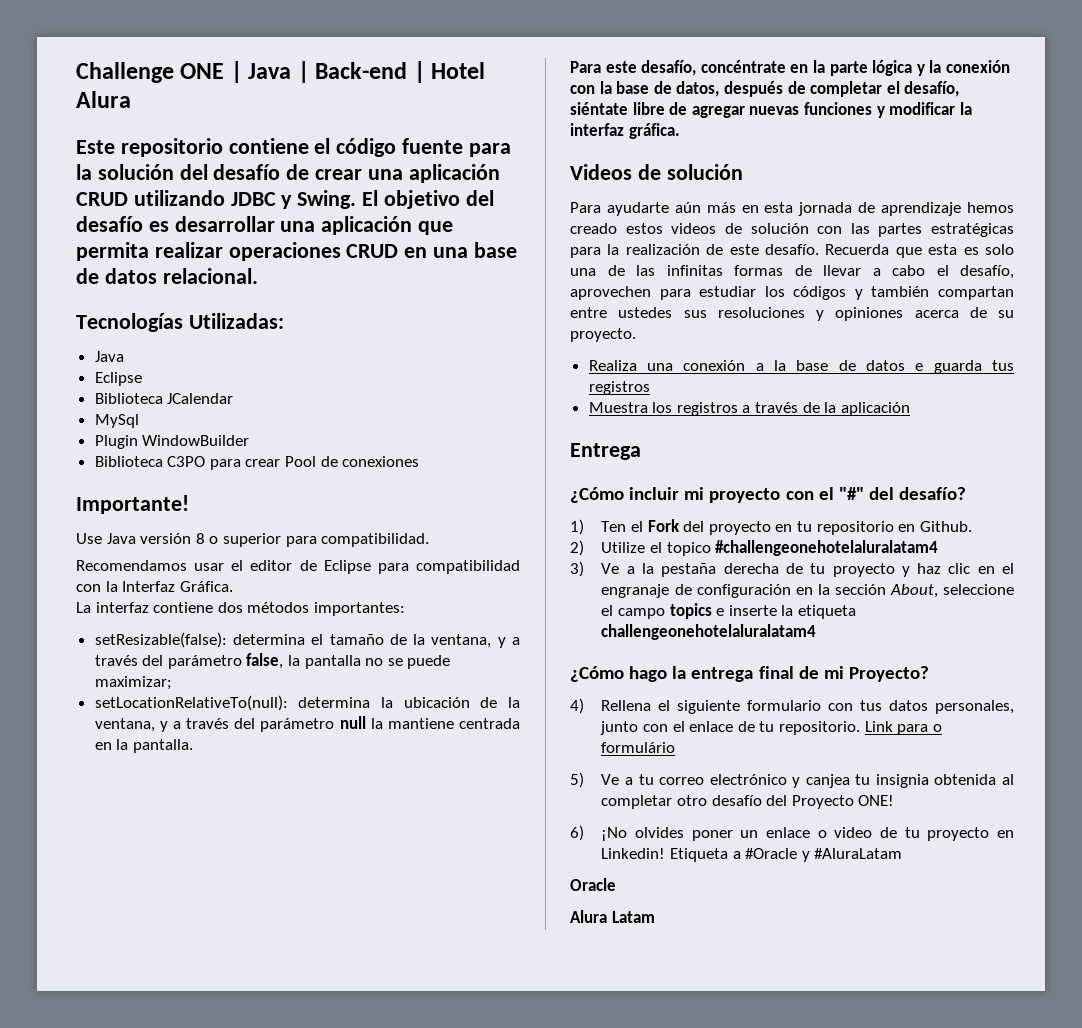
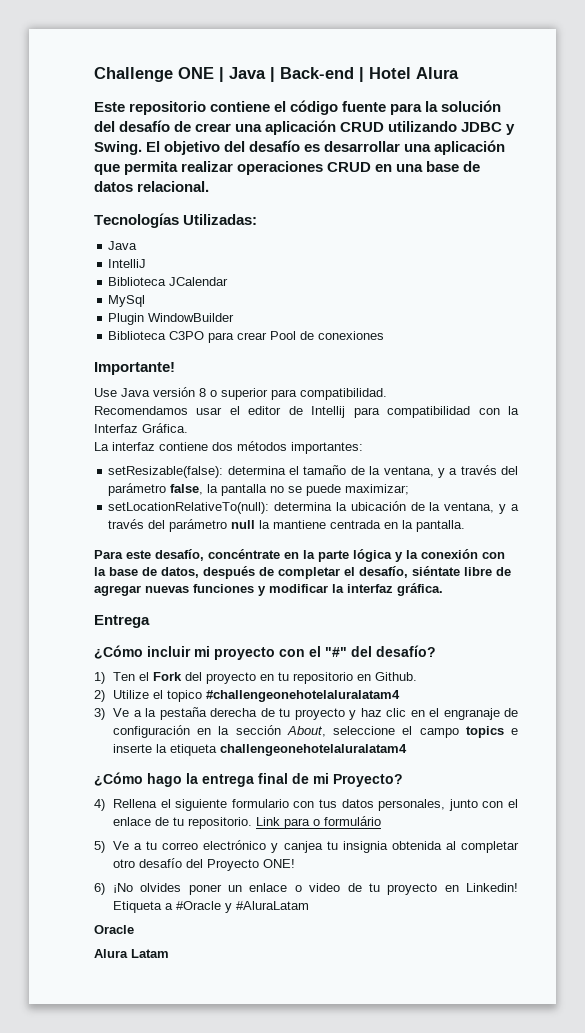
  Tecnologías Utilizadas:
  Java
- Eclipse
+ IntelliJ
- Recomendamos usar el editor de Eclipse para compatibilidad con la Interfaz Gráfica.
+ Recomendamos usar el editor de Intellij para compatibilidad con la Interfaz Gráfica.
- Videos de solución
- Para ayudarte aún más en esta jornada de aprendizaje hemos creado estos videos de solución con las partes estratégicas para la realización de este desafío. Recuerda que esta es solo una de las infinitas formas de llevar a cabo el desafío, aprovechen para estudiar los códigos y también compartan entre ustedes sus resoluciones y opiniones acerca de su proyecto.
- Realiza una conexión a la base de datos e guarda tus registros
- Muestra los registros a través de la aplicación

